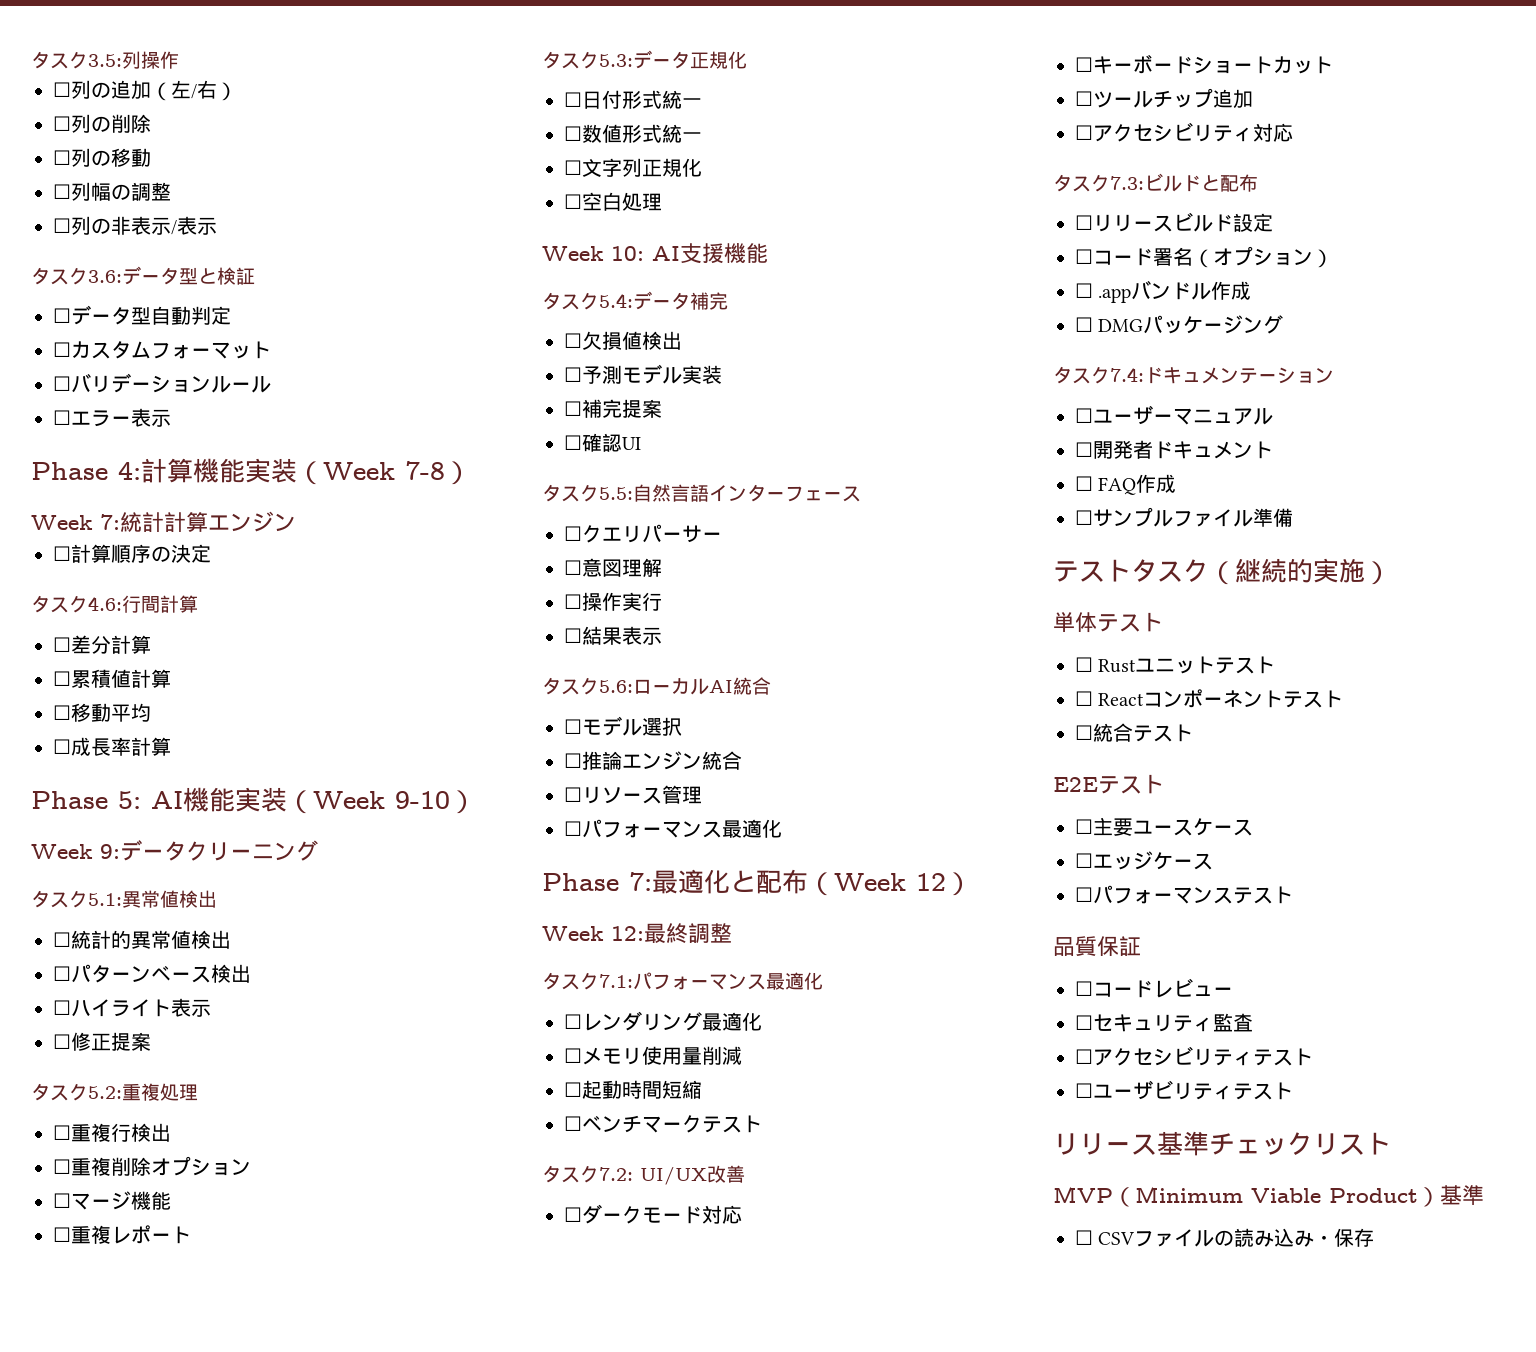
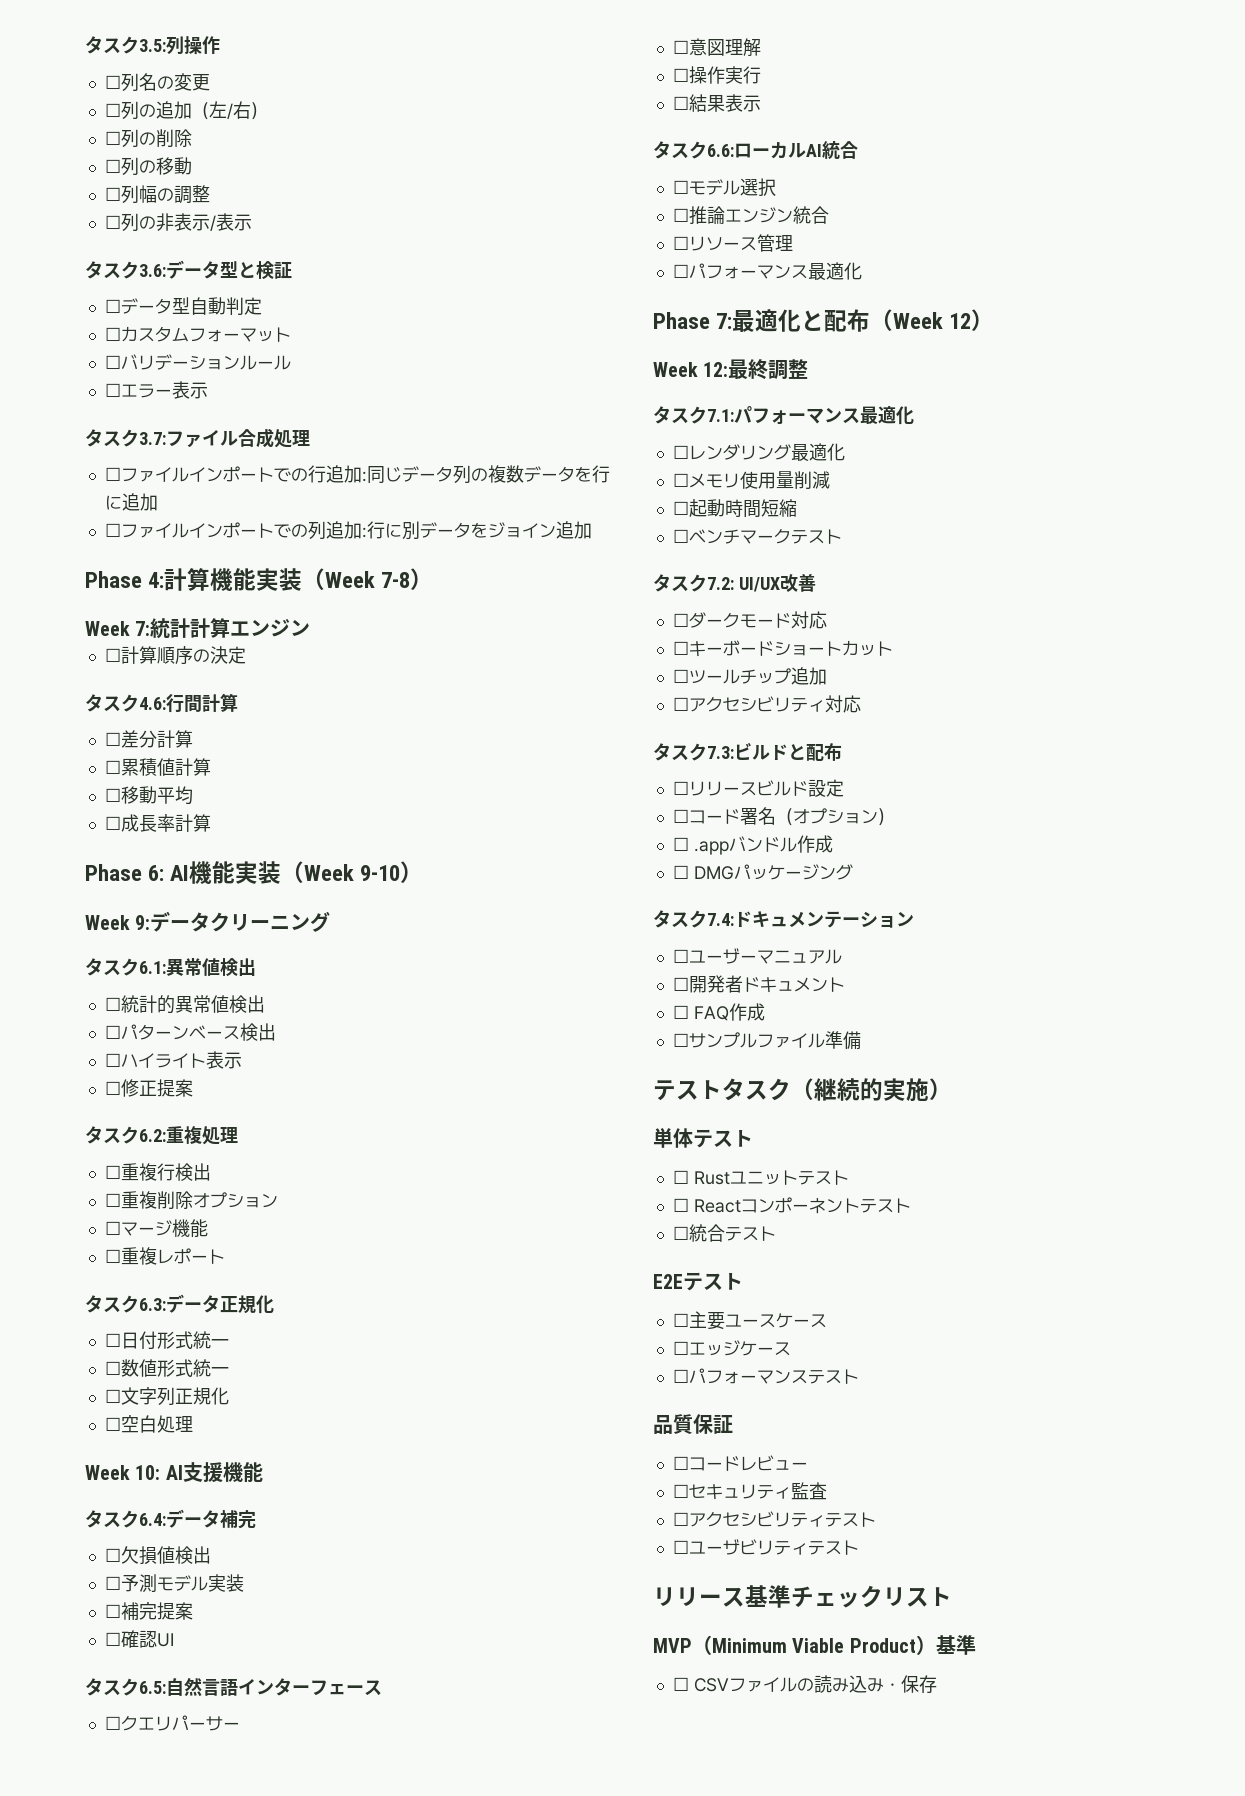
+ ☐列名の変更
+ タスク3.7:ファイル合成処理
+ ☐ファイルインポートでの行追加:同じデータ列の複数データを行に追加
+ ☐ファイルインポートでの列追加:行に別データをジョイン追加
- Phase 5: AI機能実装（Week 9-10）
+ Phase 6: AI機能実装（Week 9-10）
- タスク5.1:異常値検出
+ タスク6.1:異常値検出
- タスク5.2:重複処理
+ タスク6.2:重複処理
- タスク5.3:データ正規化
+ タスク6.3:データ正規化
- タスク5.4:データ補完
+ タスク6.4:データ補完
- タスク5.5:自然言語インターフェース
+ タスク6.5:自然言語インターフェース
- タスク5.6:ローカルAI統合
+ タスク6.6:ローカルAI統合

